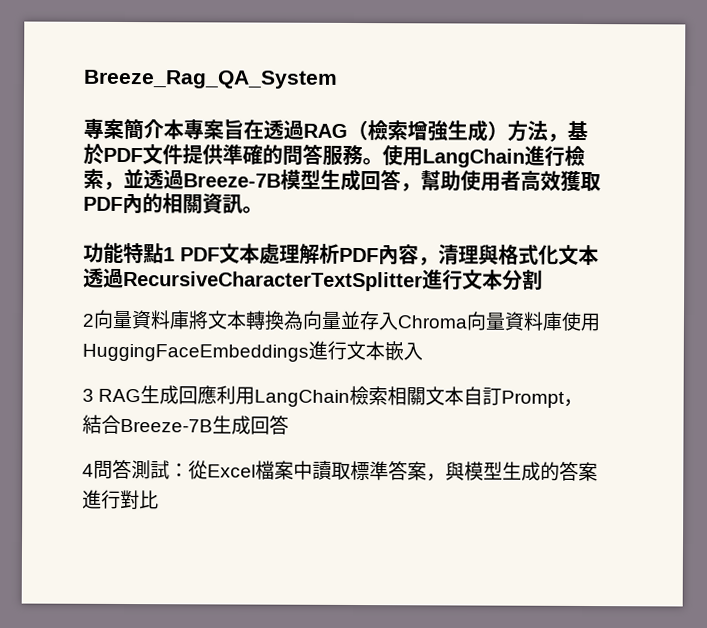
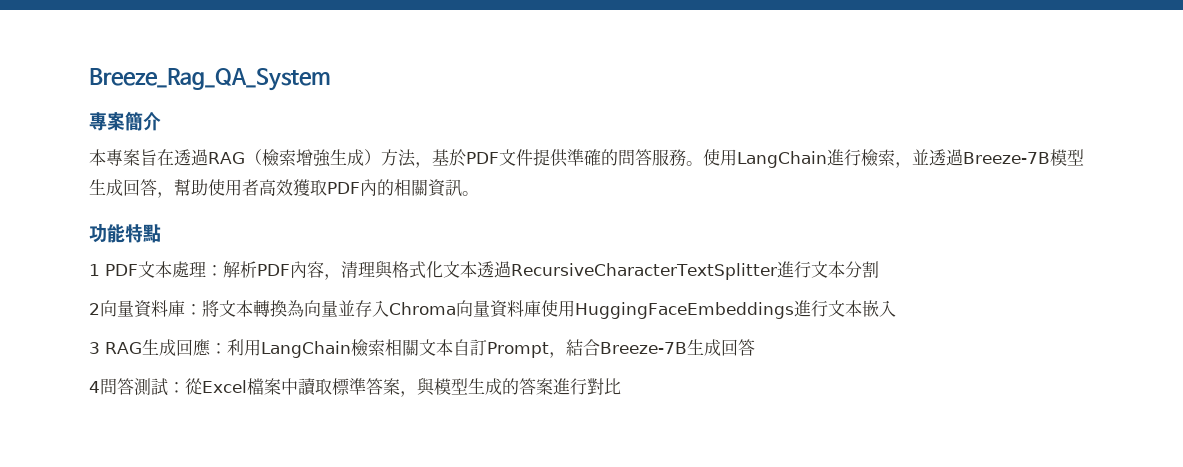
- 專案簡介本專案旨在透過RAG（檢索增強生成）方法，基於PDF文件提供準確的問答服務。
+ 專案簡介
+ 本專案旨在透過RAG（檢索增強生成）方法，基於PDF文件提供準確的問答服務。
- 功能特點1 PDF文本處理解析PDF內容，清理與格式化文本透過RecursiveCharacterTextSplitter進行文本分割
+ 功能特點
+ 1 PDF文本處理：解析PDF內容，清理與格式化文本透過RecursiveCharacterTextSplitter進行文本分割
- 2向量資料庫將文本轉換為向量並存入Chroma向量資料庫使用HuggingFaceEmbeddings進行文本嵌入
+ 2向量資料庫：將文本轉換為向量並存入Chroma向量資料庫使用HuggingFaceEmbeddings進行文本嵌入
- 3 RAG生成回應利用LangChain檢索相關文本自訂Prompt，結合Breeze-7B生成回答
+ 3 RAG生成回應：利用LangChain檢索相關文本自訂Prompt，結合Breeze-7B生成回答

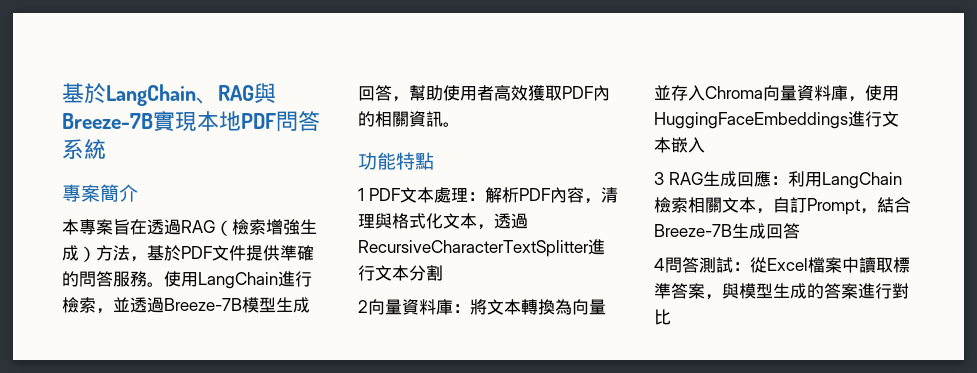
- Breeze_Rag_QA_System
+ 基於LangChain、RAG與Breeze-7B實現本地PDF問答系統
- 1 PDF文本處理：解析PDF內容，清理與格式化文本透過RecursiveCharacterTextSplitter進行文本分割
+ 1 PDF文本處理：解析PDF內容，清理與格式化文本，透過RecursiveCharacterTextSplitter進行文本分割
- 2向量資料庫：將文本轉換為向量並存入Chroma向量資料庫使用HuggingFaceEmbeddings進行文本嵌入
+ 2向量資料庫：將文本轉換為向量並存入Chroma向量資料庫，使用HuggingFaceEmbeddings進行文本嵌入
- 3 RAG生成回應：利用LangChain檢索相關文本自訂Prompt，結合Breeze-7B生成回答
+ 3 RAG生成回應：利用LangChain檢索相關文本，自訂Prompt，結合Breeze-7B生成回答

